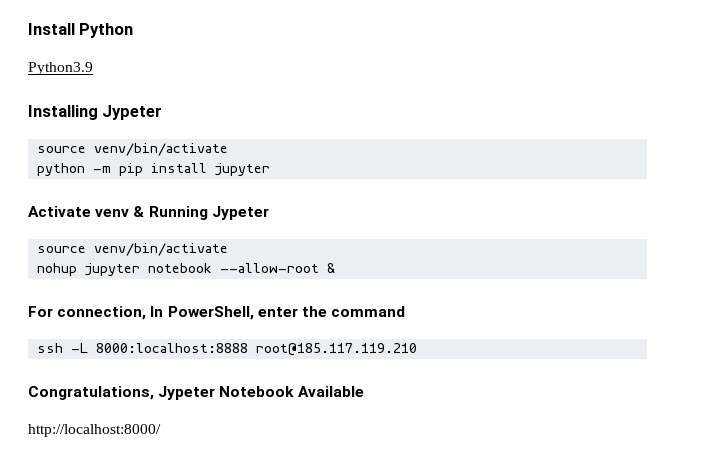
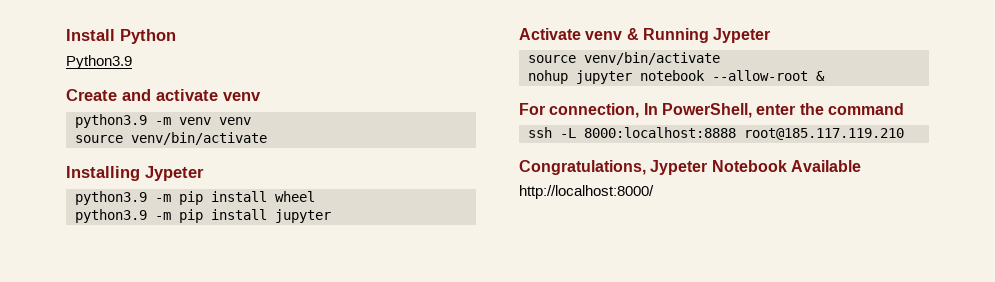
+ Create and activate venv
+ python3.9 -m venv venv
+ source venv/bin/activate
  Installing Jypeter
- source venv/bin/activate
- python -m pip install jupyter
+ python3.9 -m pip install wheel
+ python3.9 -m pip install jupyter

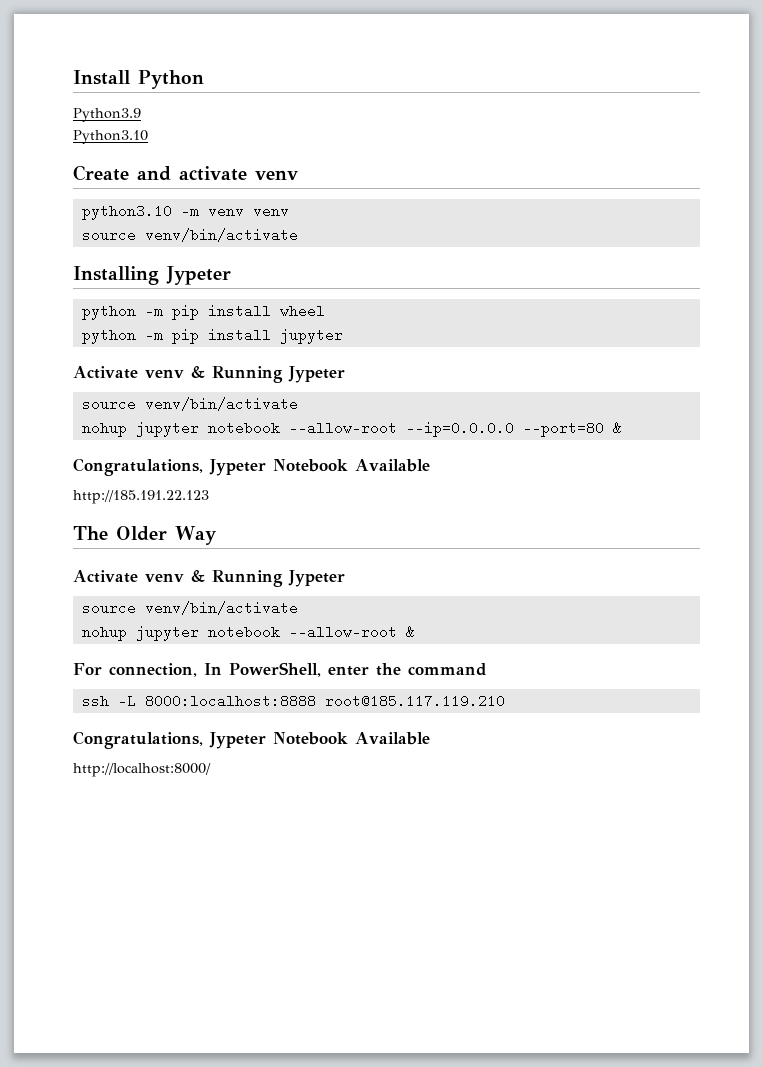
+ Python3.10
- python3.9 -m venv venv
+ python3.10 -m venv venv
- python3.9 -m pip install wheel
+ python -m pip install wheel
- python3.9 -m pip install jupyter
+ python -m pip install jupyter
+ nohup jupyter notebook --allow-root --ip=0.0.0.0 --port=80 &
+ Congratulations, Jypeter Notebook Available
+ http://185.191.22.123
+ The Older Way
+ Activate venv & Running Jypeter
+ source venv/bin/activate

